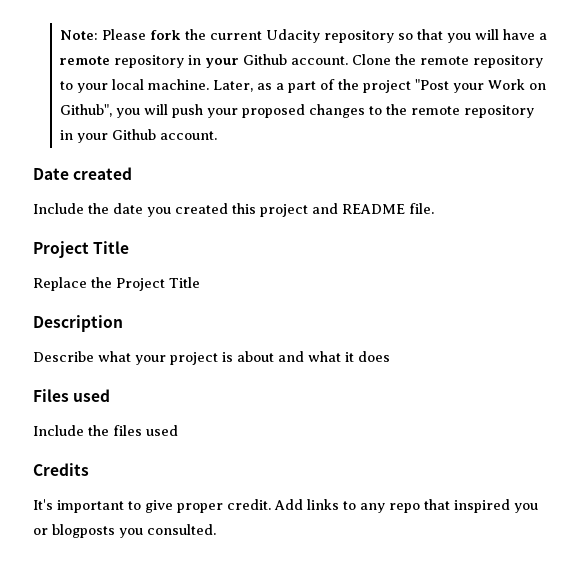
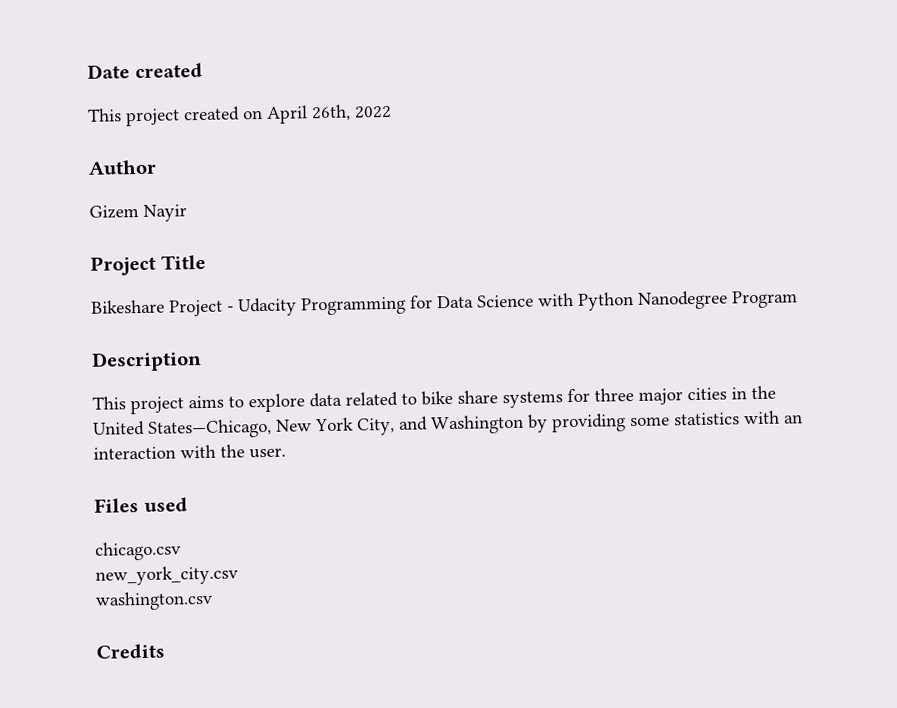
- Note: Please fork the current Udacity repository so that you will have a remote repository in your Github account. Clone the remote repository to your local machine. Later, as a part of the project "Post your Work on Github", you will push your proposed changes to the remote repository in your Github account.
  Date created
- Include the date you created this project and README file.
+ This project created on April 26th, 2022
+ Author
+ Gizem Nayir
  Project Title
- Replace the Project Title
+ Bikeshare Project - Udacity Programming for Data Science with Python Nanodegree Program
  Description
- Describe what your project is about and what it does
+ This project aims to explore data related to bike share systems for three major cities in the United States—Chicago, New York City, and Washington by providing some statistics with an interaction with the user.
  Files used
- Include the files used
+ chicago.csv
+ new_york_city.csv
+ washington.csv
  Credits
- It's important to give proper credit. Add links to any repo that inspired you or blogposts you consulted.

